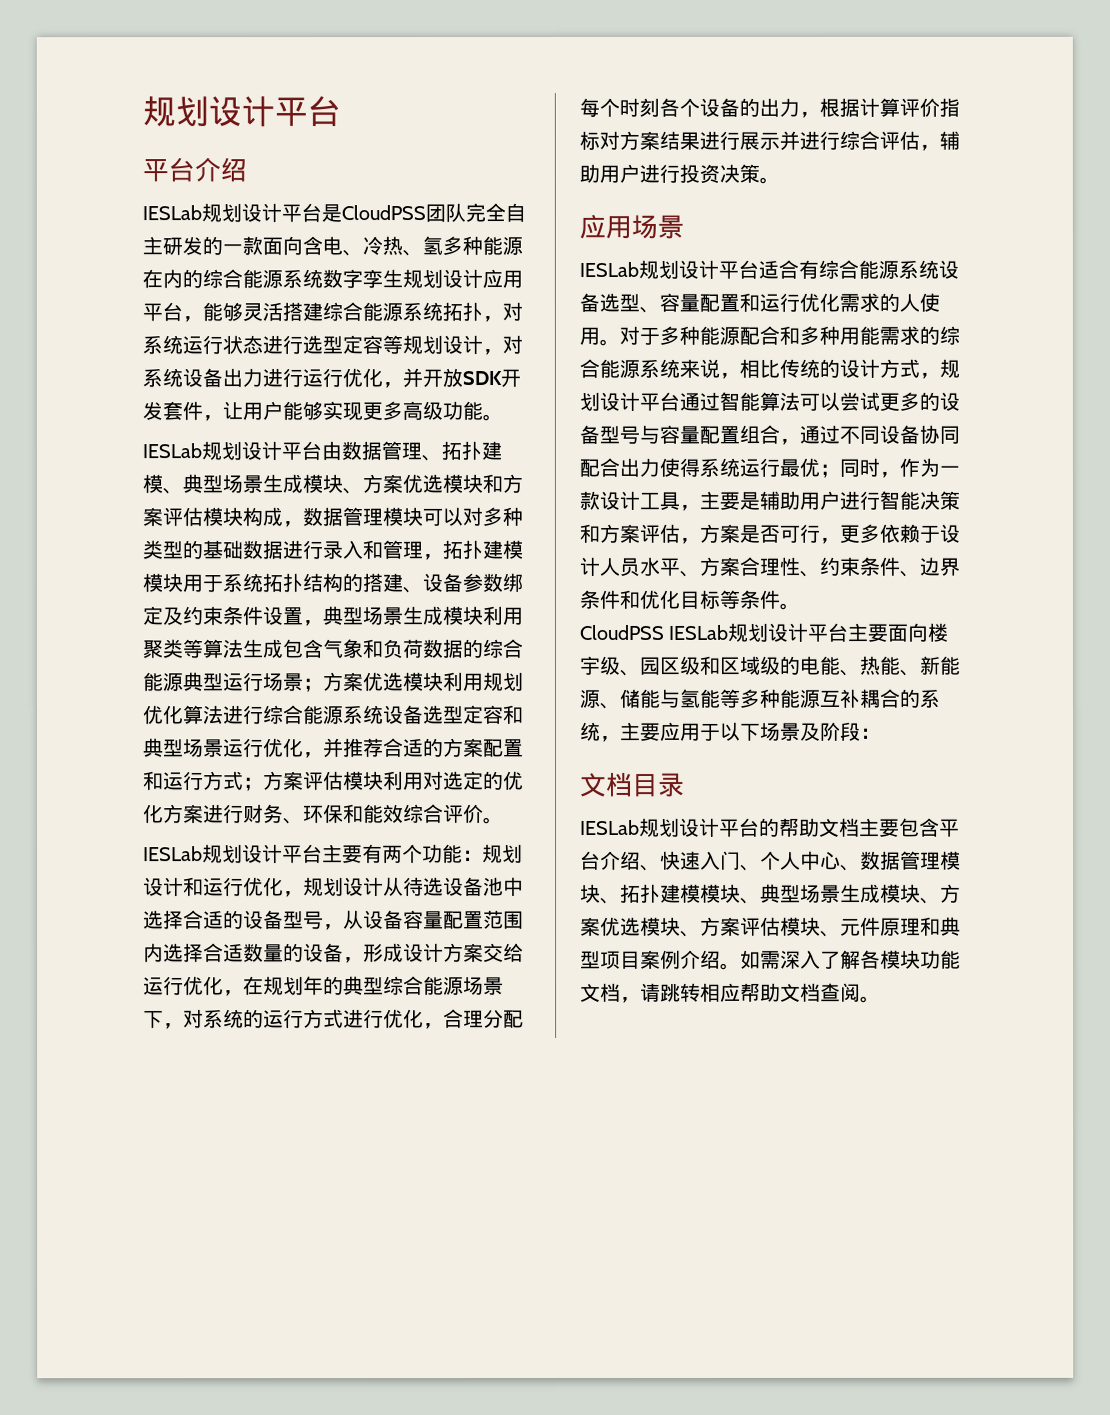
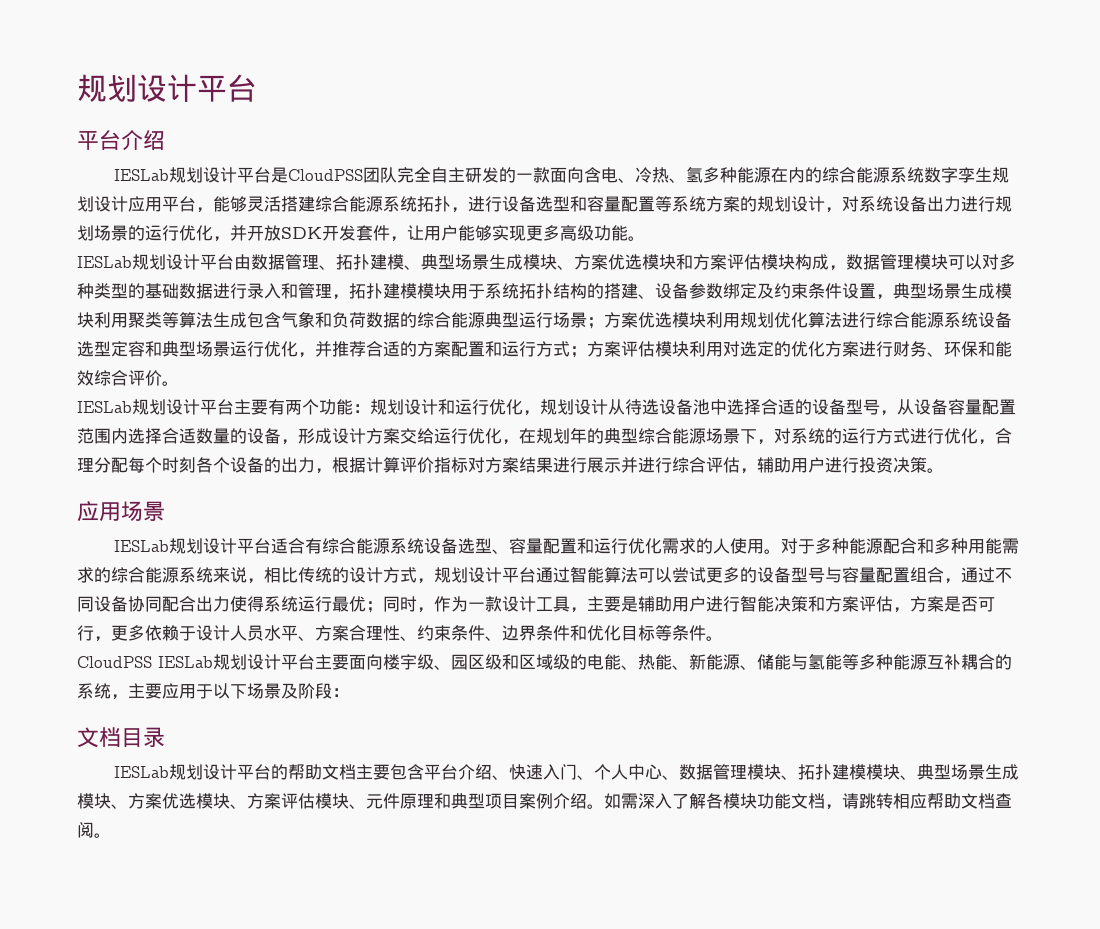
- IESLab规划设计平台是CloudPSS团队完全自主研发的一款面向含电、冷热、氢多种能源在内的综合能源系统数字孪生规划设计应用平台，能够灵活搭建综合能源系统拓扑，对系统运行状态进行选型定容等规划设计，对系统设备出力进行运行优化，并开放SDK开发套件，让用户能够实现更多高级功能。
+ IESLab规划设计平台是CloudPSS团队完全自主研发的一款面向含电、冷热、氢多种能源在内的综合能源系统数字孪生规划设计应用平台，能够灵活搭建综合能源系统拓扑，进行设备选型和容量配置等系统方案的规划设计，对系统设备出力进行规划场景的运行优化，并开放SDK开发套件，让用户能够实现更多高级功能。

